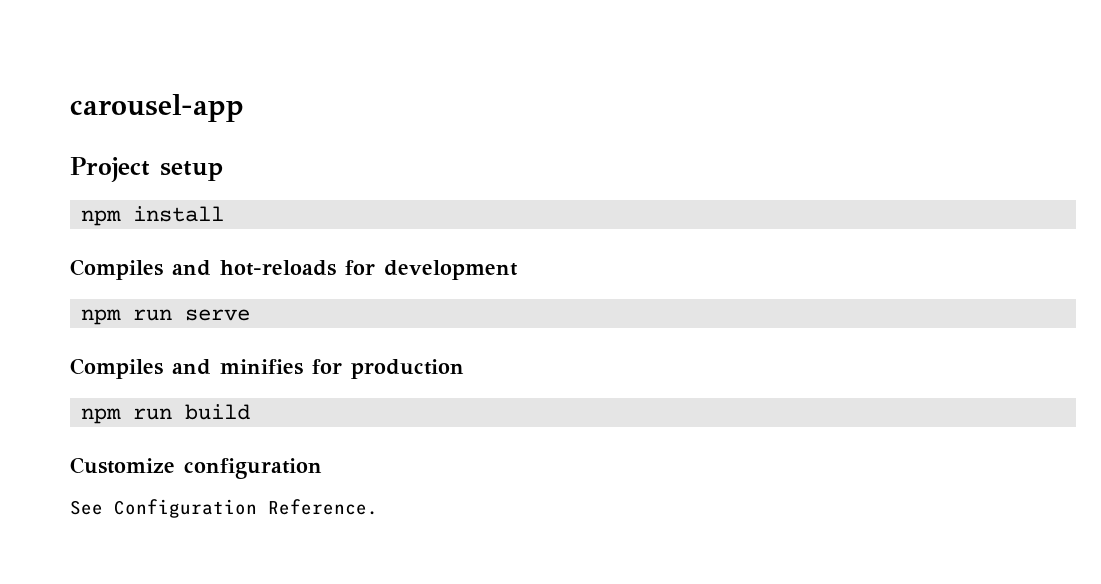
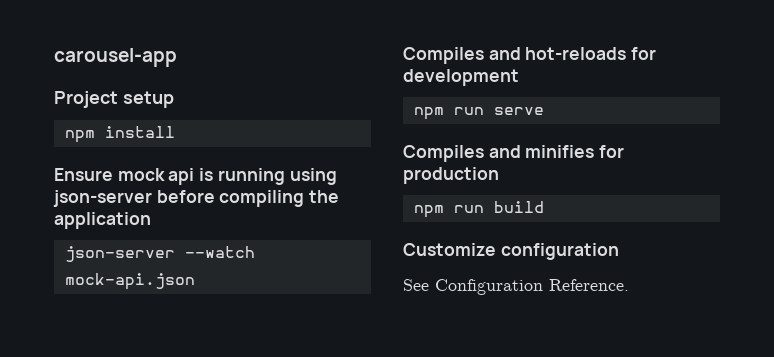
+ Ensure mock api is running using json-server before compiling the application
+ json-server --watch mock-api.json

